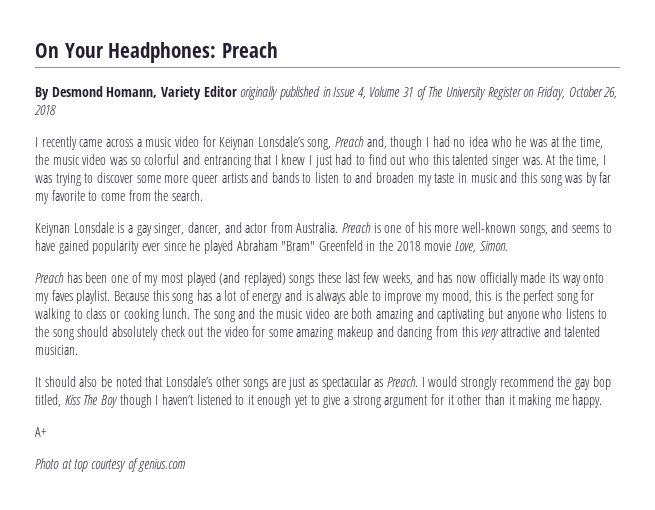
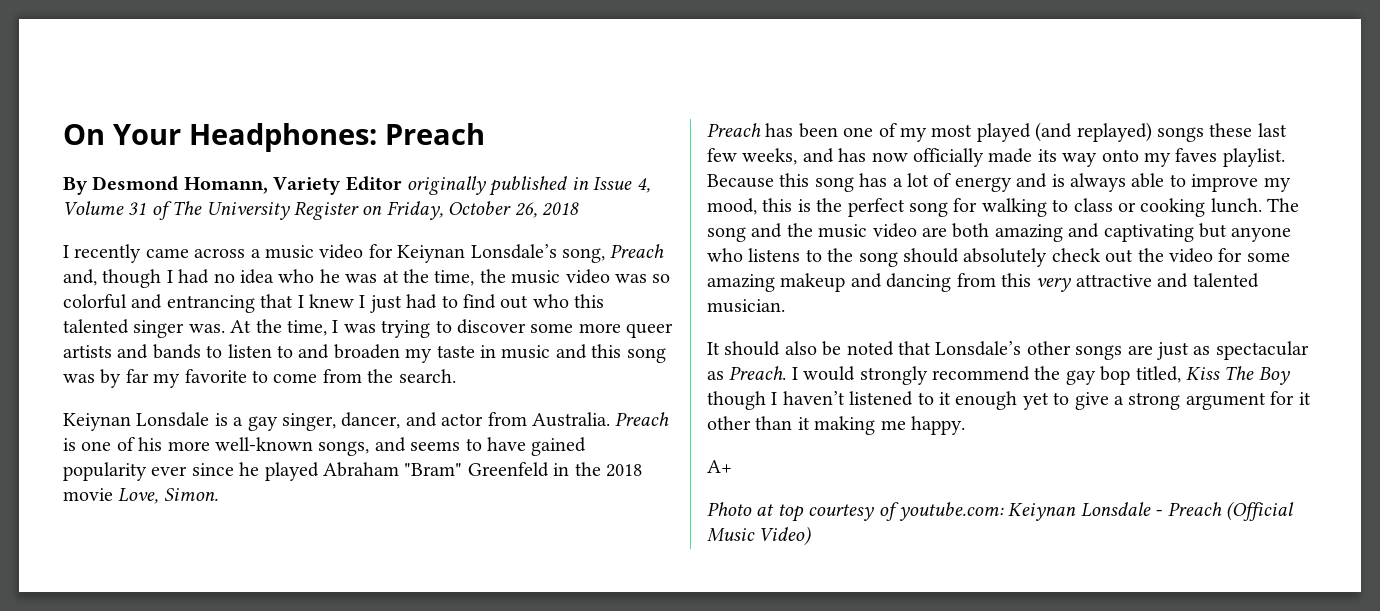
- Photo at top courtesy of genius.com
+ Photo at top courtesy of youtube.com: Keiynan Lonsdale - Preach (Official Music Video)

